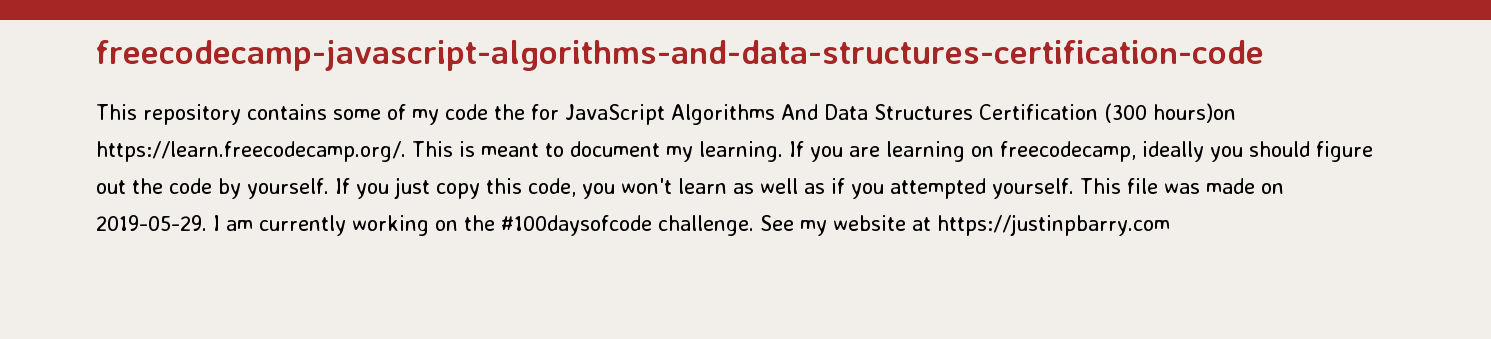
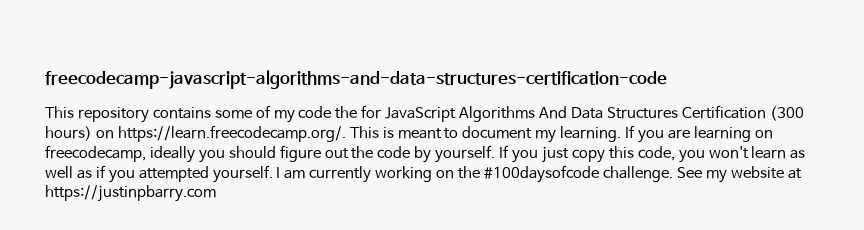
- This repository contains some of my code the for JavaScript Algorithms And Data Structures Certification (300 hours)on https://learn.freecodecamp.org/. This is meant to document my learning.
+ This repository contains some of my code the for JavaScript Algorithms And Data Structures Certification (300 hours) on https://learn.freecodecamp.org/. This is meant to document my learning.
- This file was made on 2019-05-29.

